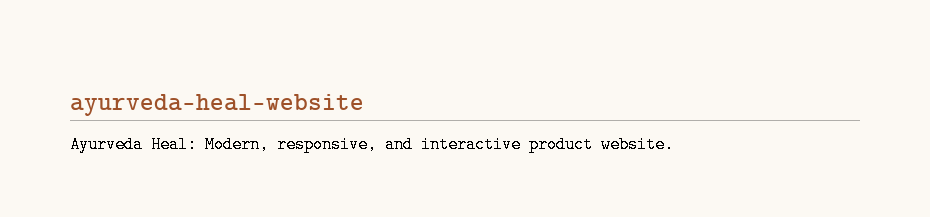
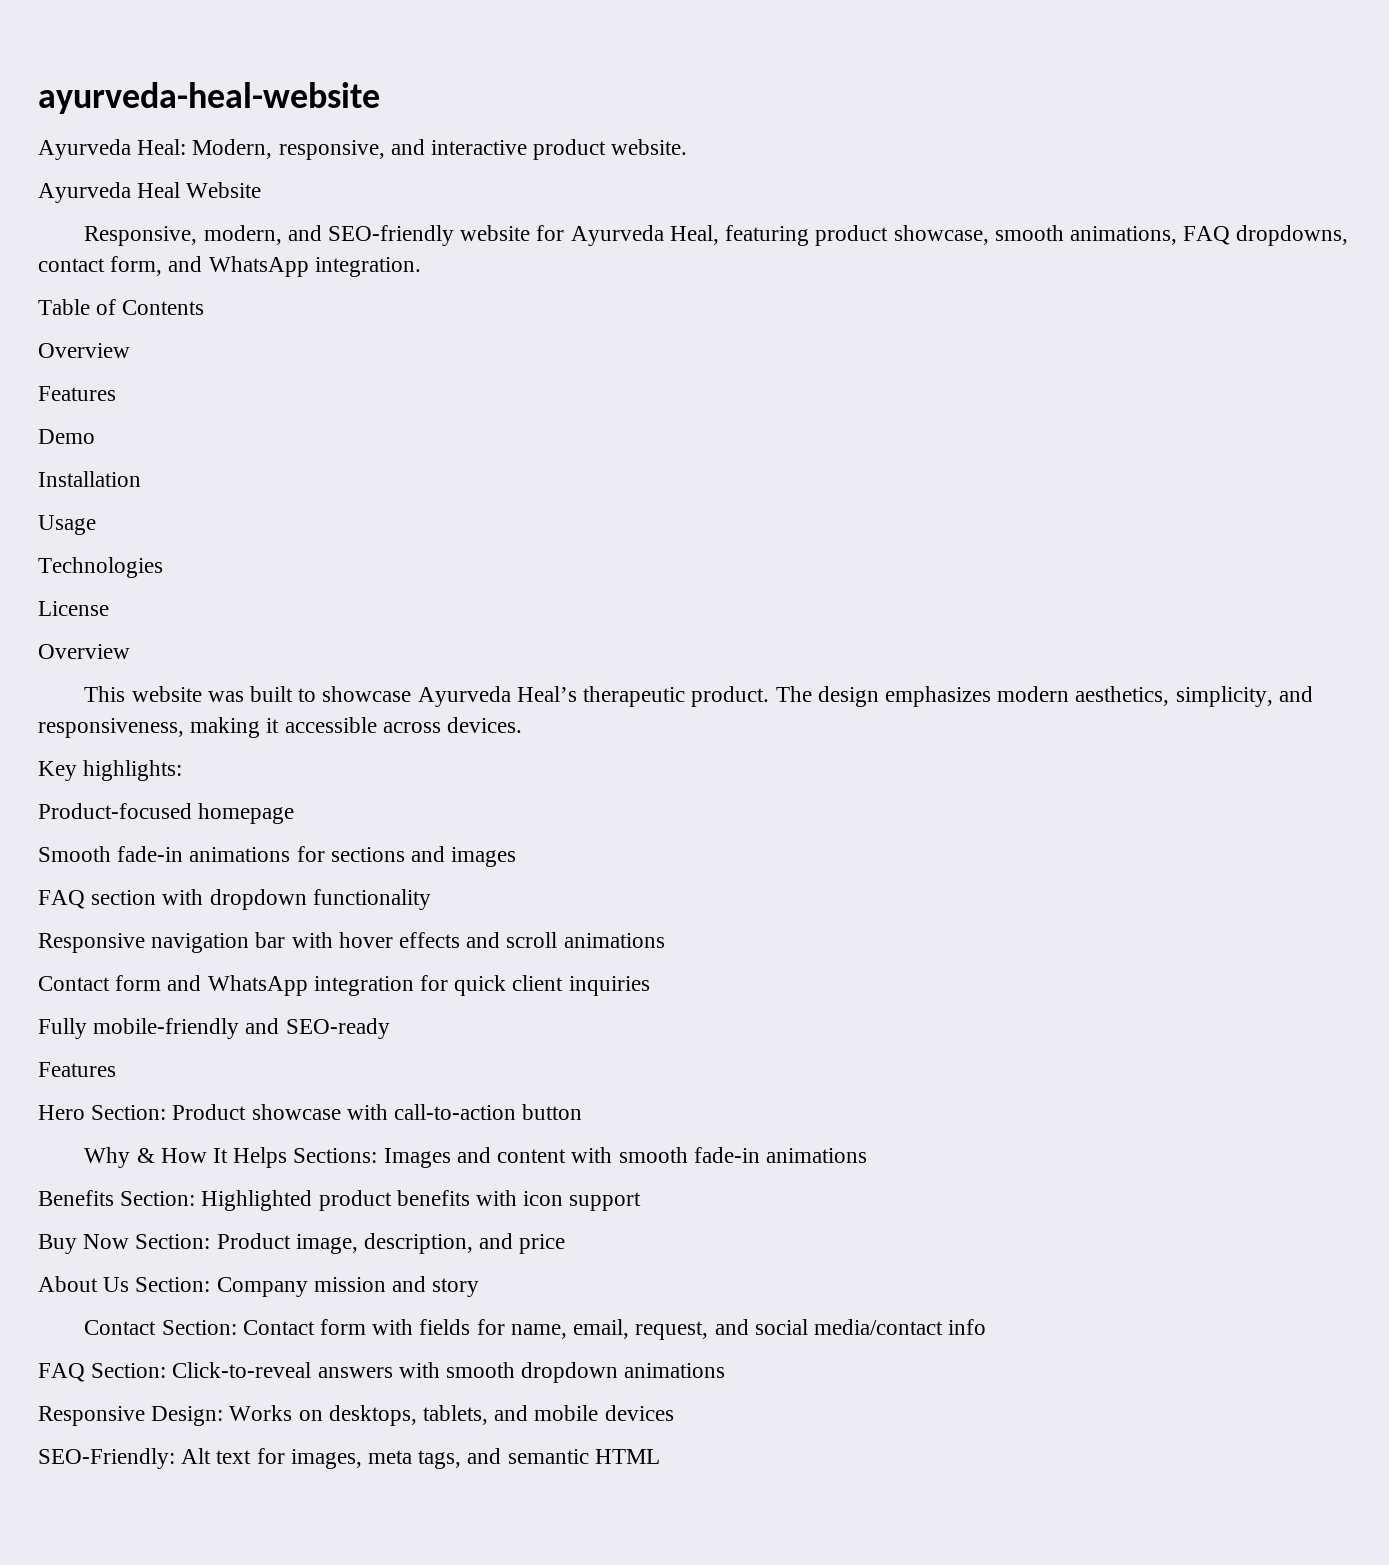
+ Ayurveda Heal Website
+ Responsive, modern, and SEO-friendly website for Ayurveda Heal, featuring product showcase, smooth animations, FAQ dropdowns, contact form, and WhatsApp integration.
+ Table of Contents
+ Overview
+ Features
+ Demo
+ Installation
+ Usage
+ Technologies
+ License
+ Overview
+ This website was built to showcase Ayurveda Heal’s therapeutic product. The design emphasizes modern aesthetics, simplicity, and responsiveness, making it accessible across devices.
+ Key highlights:
+ Product-focused homepage
+ Smooth fade-in animations for sections and images
+ FAQ section with dropdown functionality
+ Responsive navigation bar with hover effects and scroll animations
+ Contact form and WhatsApp integration for quick client inquiries
+ Fully mobile-friendly and SEO-ready
+ Features
+ Hero Section: Product showcase with call-to-action button
+ Why & How It Helps Sections: Images and content with smooth fade-in animations
+ Benefits Section: Highlighted product benefits with icon support
+ Buy Now Section: Product image, description, and price
+ About Us Section: Company mission and story
+ Contact Section: Contact form with fields for name, email, request, and social media/contact info
+ FAQ Section: Click-to-reveal answers with smooth dropdown animations
+ Responsive Design: Works on desktops, tablets, and mobile devices
+ SEO-Friendly: Alt text for images, meta tags, and semantic HTML

